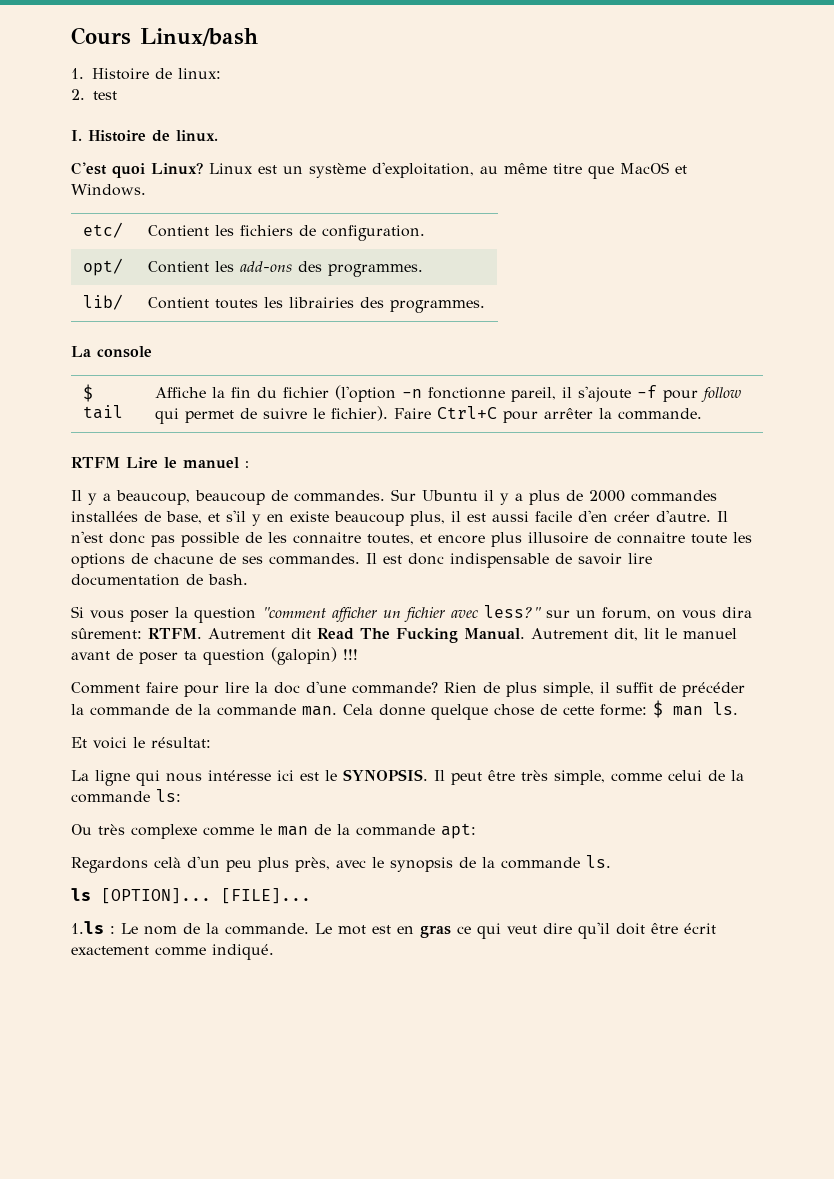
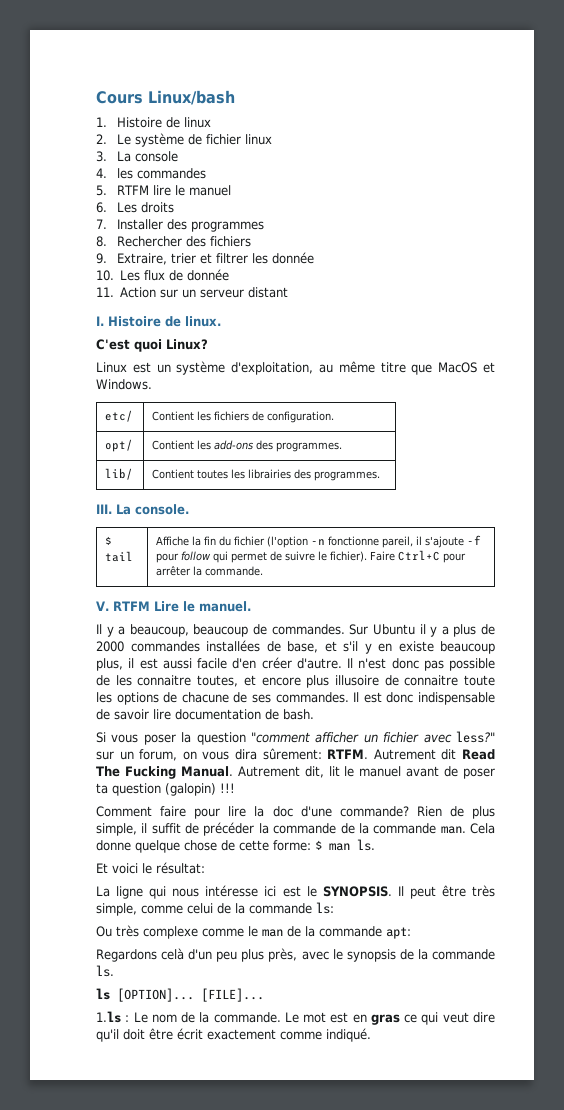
- 1. Histoire de linux:
+ 1. Histoire de linux
- 2. test
+ 2. Le système de fichier linux
+ 3. La console
+ 4. les commandes
+ 5. RTFM lire le manuel
+ 6. Les droits
+ 7. Installer des programmes
+ 8. Rechercher des fichiers
+ 9. Extraire, trier et filtrer les donnée
+ 10. Les flux de donnée
+ 11. Action sur un serveur distant
- C'est quoi Linux? Linux est un système d'exploitation, au même titre que MacOS et Windows.
+ C'est quoi Linux?
+ Linux est un système d'exploitation, au même titre que MacOS et Windows.
- La console
+ III. La console.
- RTFM Lire le manuel :
+ V. RTFM Lire le manuel.

